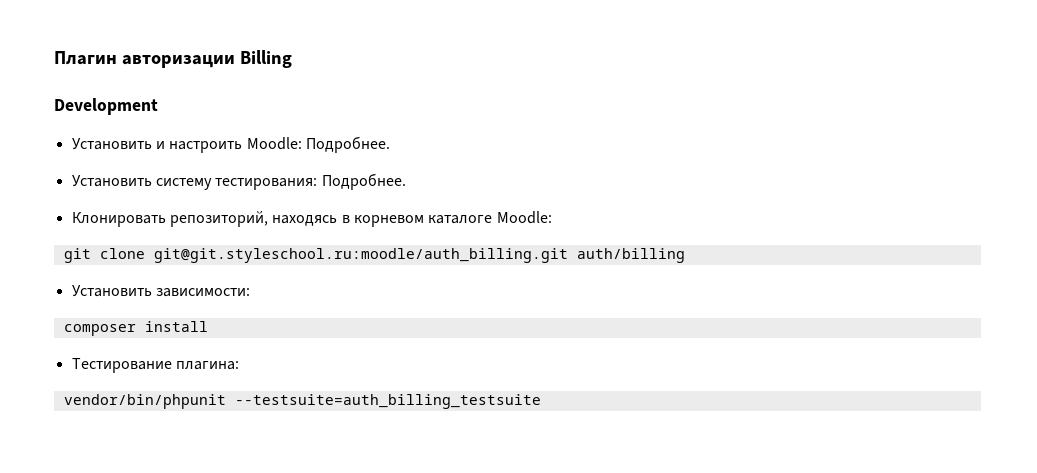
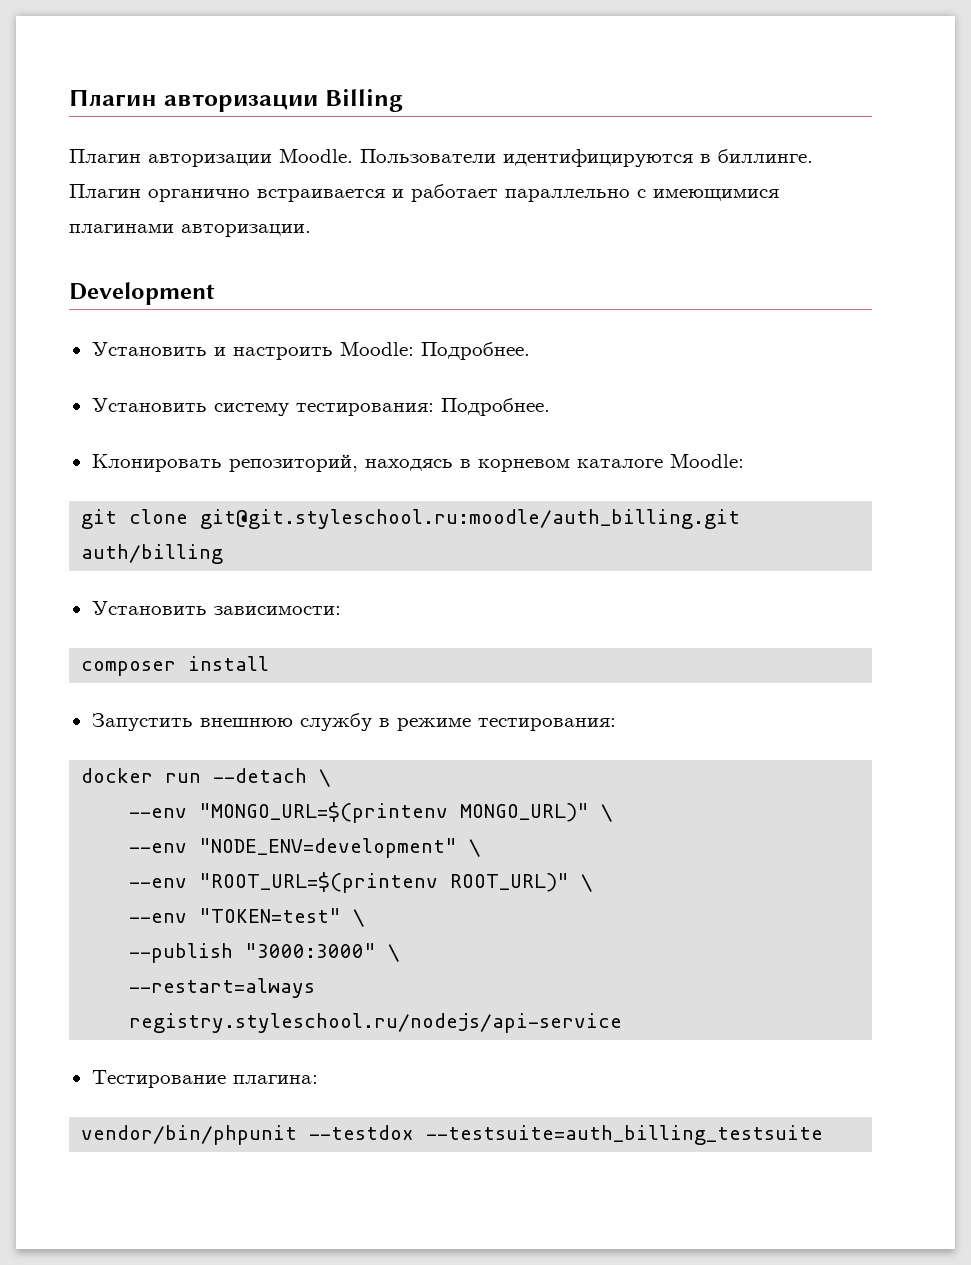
+ Плагин авторизации Moodle. Пользователи идентифицируются в биллинге. Плагин органично встраивается и работает параллельно с имеющимися плагинами авторизации.
+ Запустить внешнюю службу в режиме тестирования:
+ docker run --detach \
+ --env "MONGO_URL=$(printenv MONGO_URL)" \
+ --env "NODE_ENV=development" \
+ --env "ROOT_URL=$(printenv ROOT_URL)" \
+ --env "TOKEN=test" \
+ --publish "3000:3000" \
+ --restart=always
+ registry.styleschool.ru/nodejs/api-service
- vendor/bin/phpunit --testsuite=auth_billing_testsuite
+ vendor/bin/phpunit --testdox --testsuite=auth_billing_testsuite

